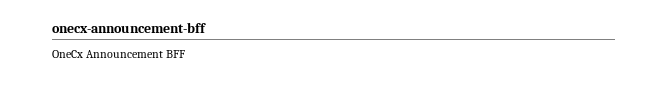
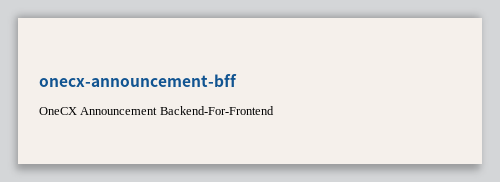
- OneCx Announcement BFF
+ OneCX Announcement Backend-For-Frontend

